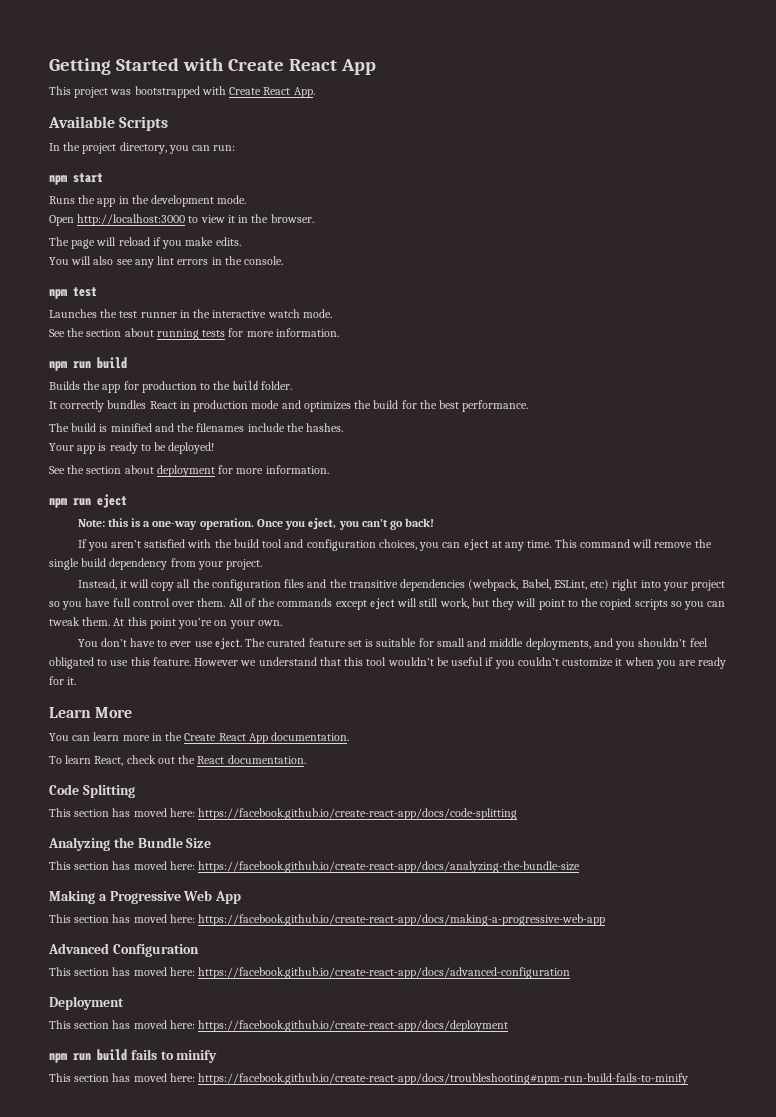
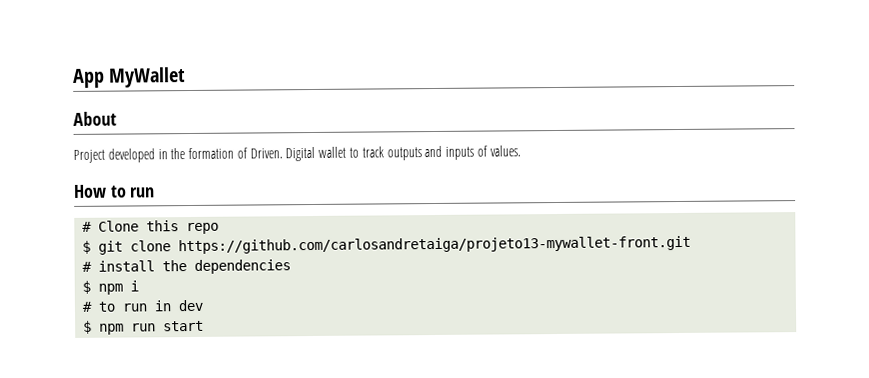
- Getting Started with Create React App
- This project was bootstrapped with Create React App.
- Available Scripts
- In the project directory, you can run:
- npm start
- Runs the app in the development mode.
- Open http://localhost:3000 to view it in the browser.
- The page will reload if you make edits.
- You will also see any lint errors in the console.
- npm test
- Launches the test runner in the interactive watch mode.
- See the section about running tests for more information.
- npm run build
- Builds the app for production to the build folder.
- It correctly bundles React in production mode and optimizes the build for the best performance.
- The build is minified and the filenames include the hashes.
- Your app is ready to be deployed!
- See the section about deployment for more information.
- npm run eject
- Note: this is a one-way operation. Once you eject, you can’t go back!
- If you aren’t satisfied with the build tool and configuration choices, you can eject at any time. This command will remove the single build dependency from your project.
- Instead, it will copy all the configuration files and the transitive dependencies (webpack, Babel, ESLint, etc) right into your project so you have full control over them. All of the commands except eject will still work, but they will point to the copied scripts so you can tweak them. At this point you’re on your own.
- You don’t have to ever use eject. The curated feature set is suitable for small and middle deployments, and you shouldn’t feel obligated to use this feature. However we understand that this tool wouldn’t be useful if you couldn’t customize it when you are ready for it.
- Learn More
- You can learn more in the Create React App documentation.
- To learn React, check out the React documentation.
- Code Splitting
- This section has moved here: https://facebook.github.io/create-react-app/docs/code-splitting
- Analyzing the Bundle Size
- This section has moved here: https://facebook.github.io/create-react-app/docs/analyzing-the-bundle-size
- Making a Progressive Web App
- This section has moved here: https://facebook.github.io/create-react-app/docs/making-a-progressive-web-app
- Advanced Configuration
- This section has moved here: https://facebook.github.io/create-react-app/docs/advanced-configuration
- Deployment
- This section has moved here: https://facebook.github.io/create-react-app/docs/deployment
- npm run build fails to minify
- This section has moved here: https://facebook.github.io/create-react-app/docs/troubleshooting#npm-run-build-fails-to-minify
+ App MyWallet
+ About
+ Project developed in the formation of Driven. Digital wallet to track outputs and inputs of values.
+ How to run
+ # Clone this repo
+ $ git clone https://github.com/carlosandretaiga/projeto13-mywallet-front.git
+ # install the dependencies
+ $ npm i
+ # to run in dev
+ $ npm run start

